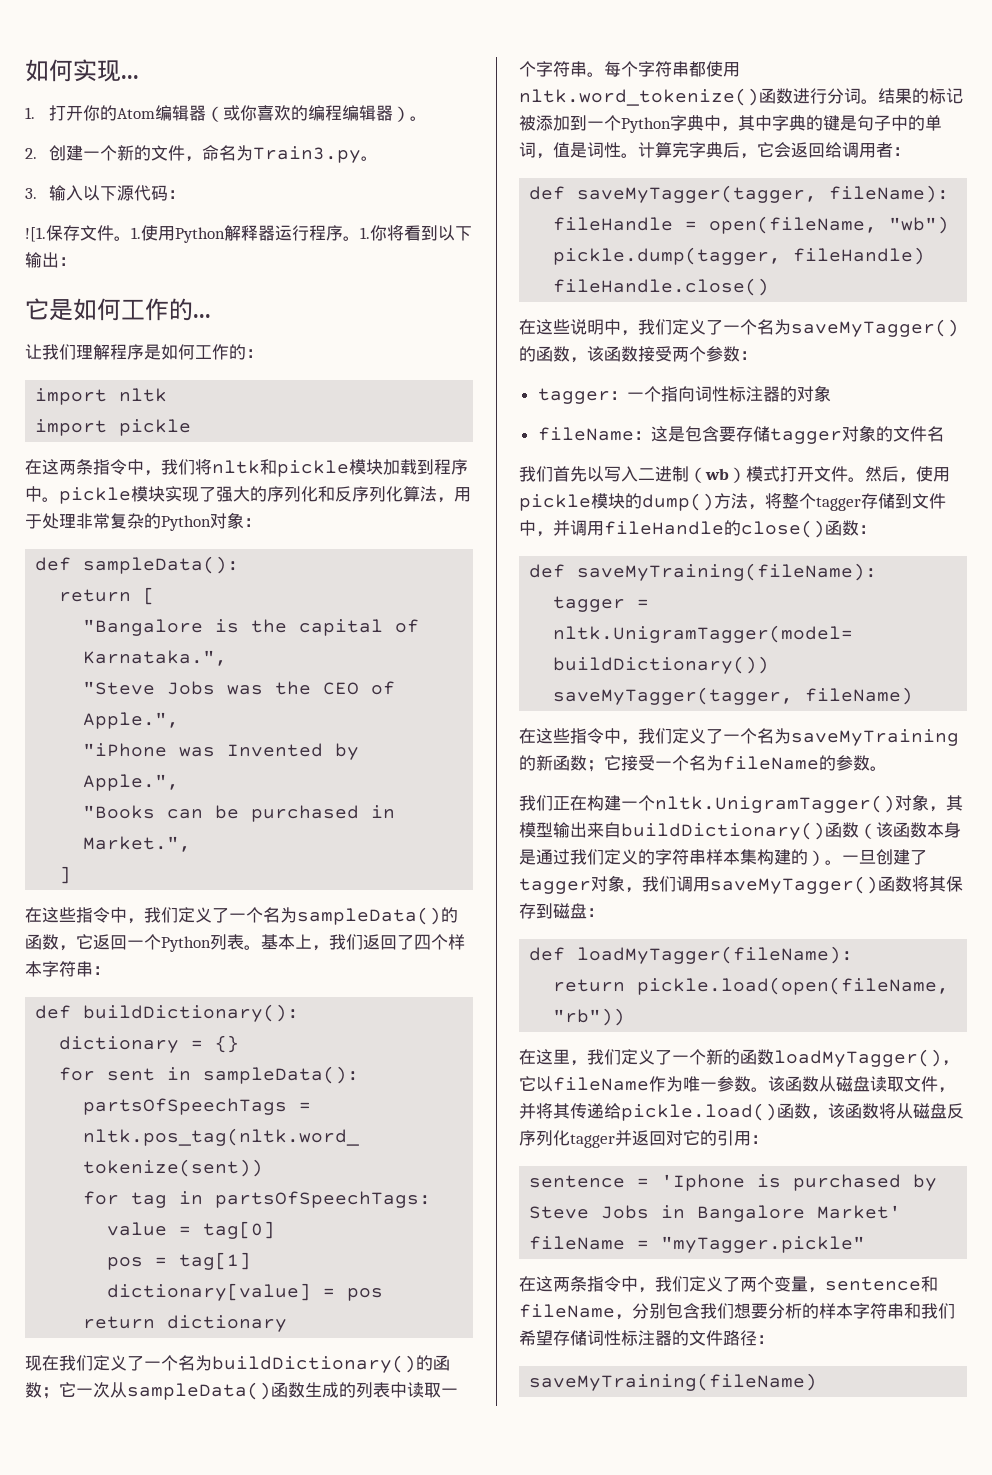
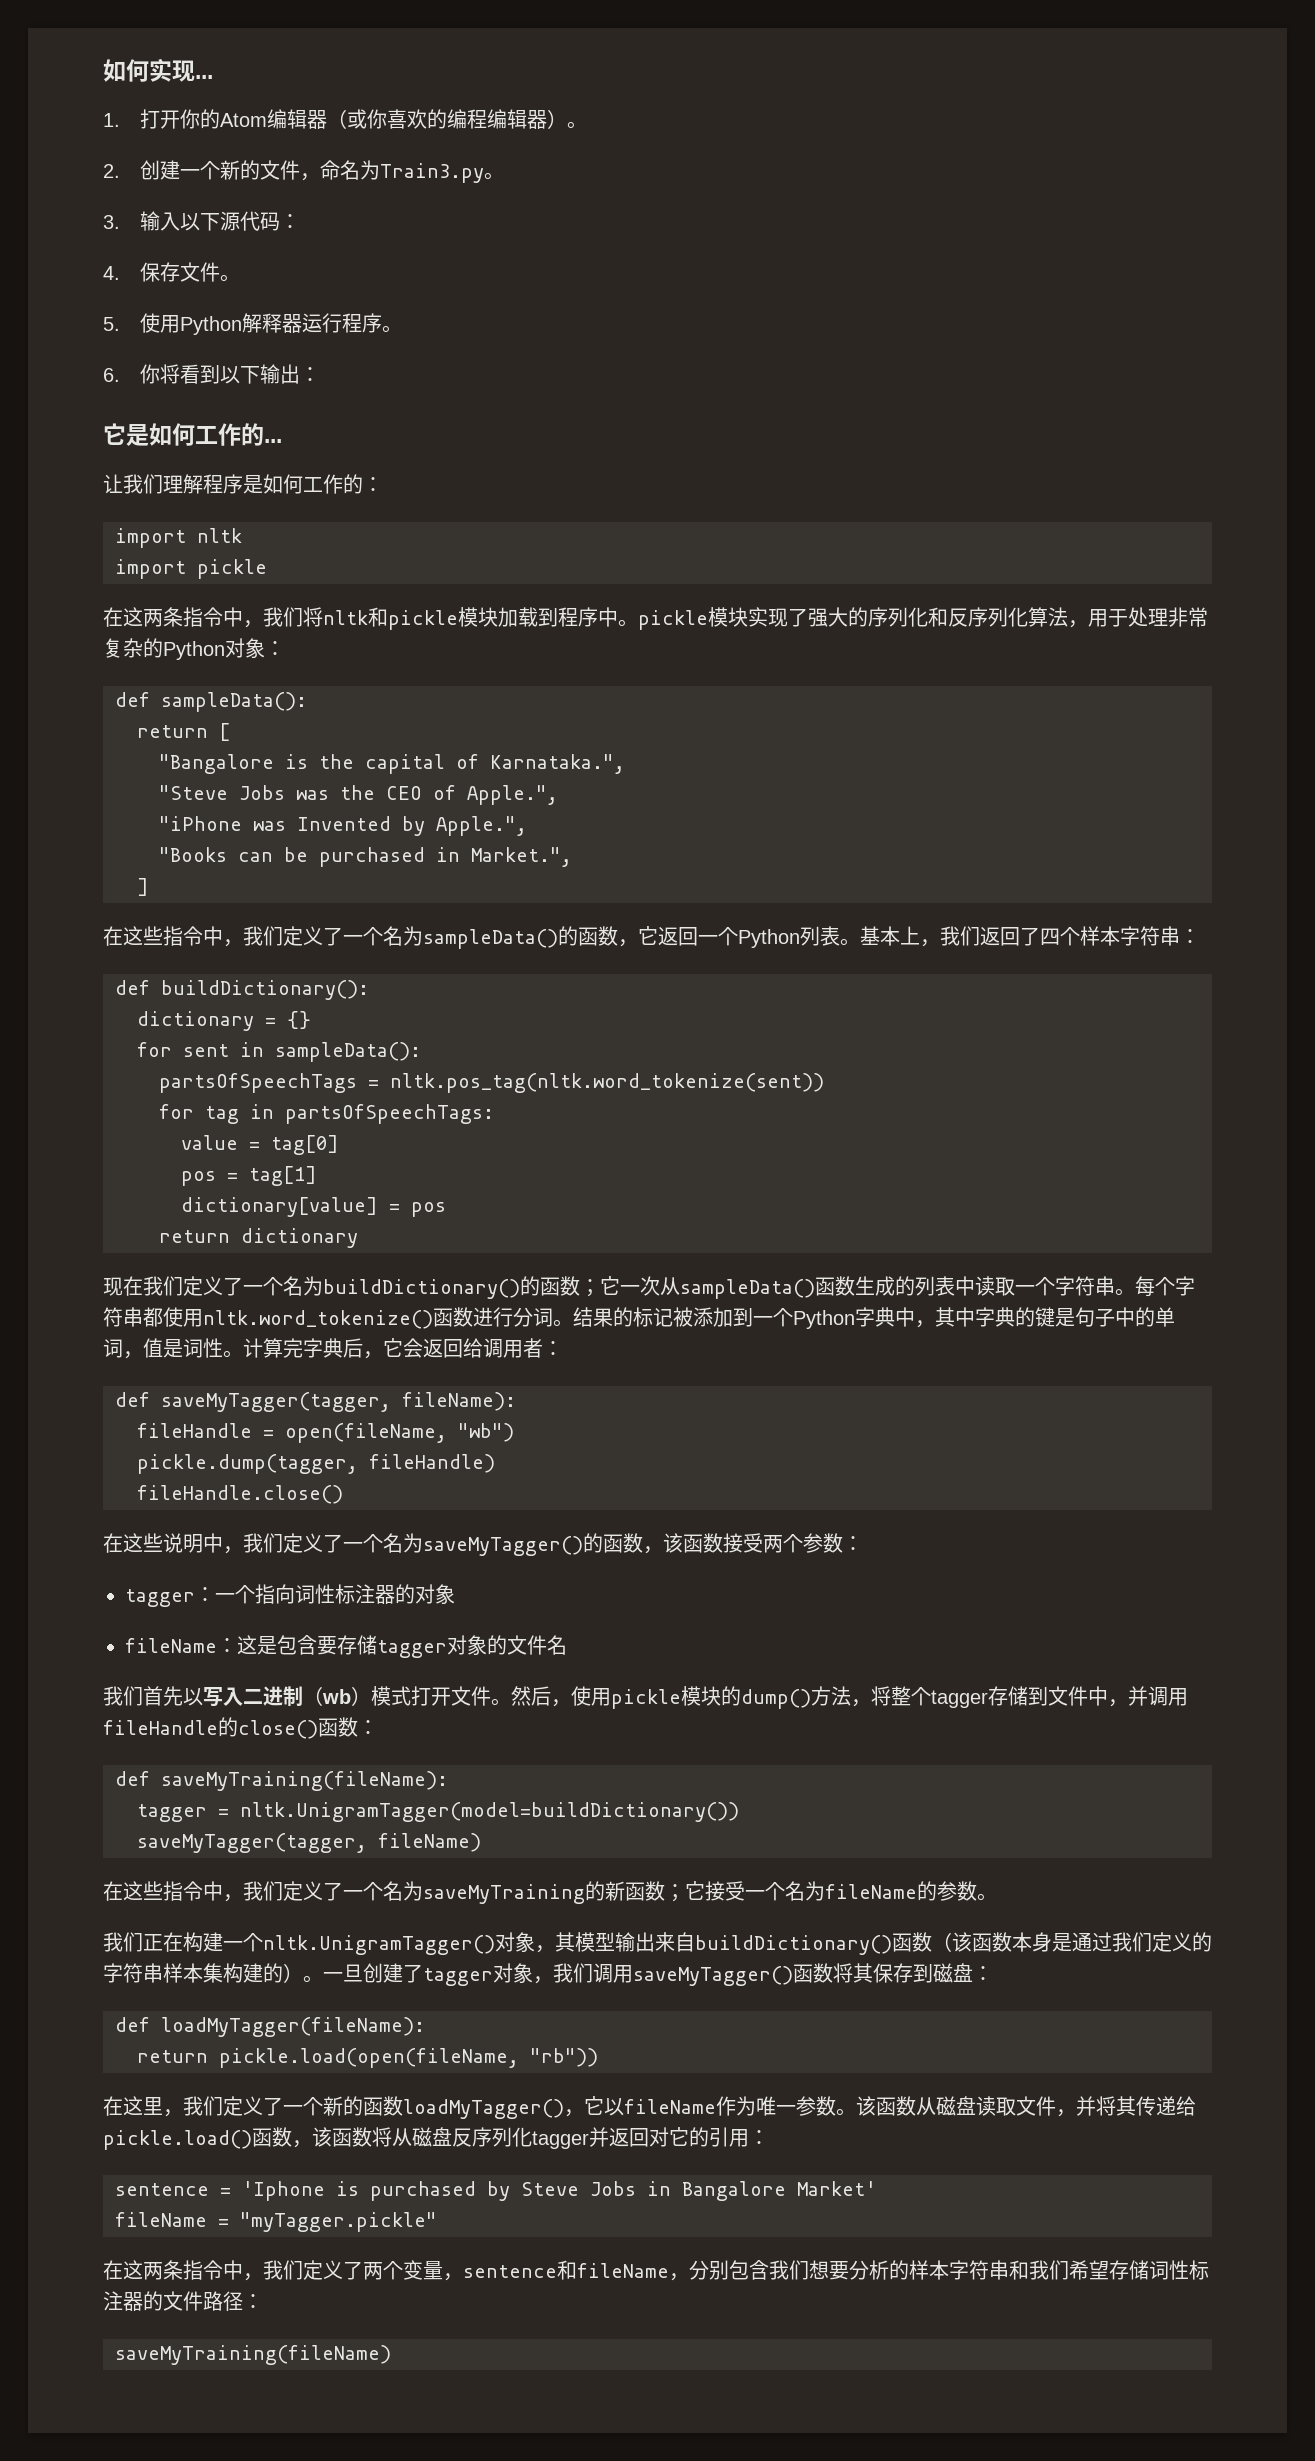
- ![1.保存文件。1.使用Python解释器运行程序。1.你将看到以下输出：
+ 4.保存文件。
+ 5.使用Python解释器运行程序。
+ 6.你将看到以下输出：

